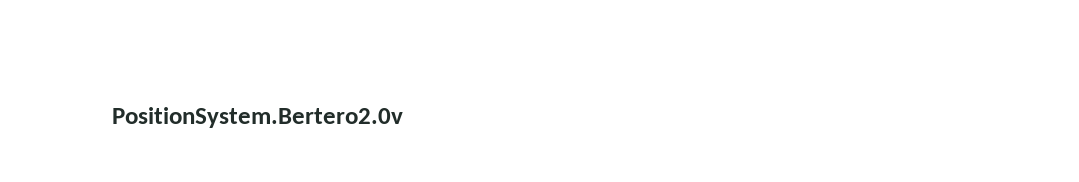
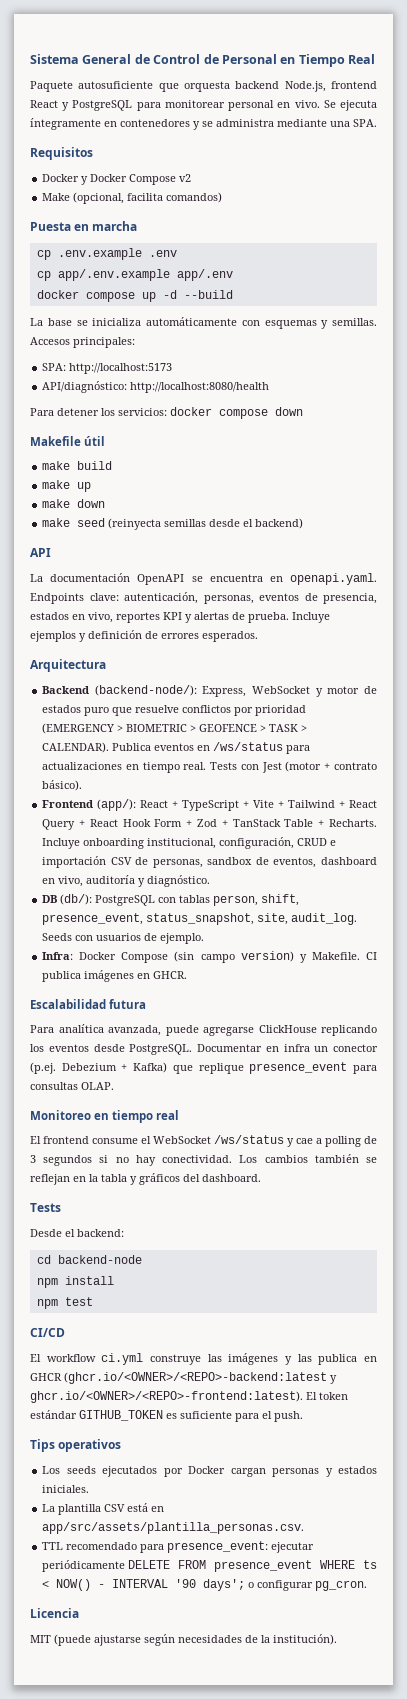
- PositionSystem.Bertero2.0v
+ Sistema General de Control de Personal en Tiempo Real
+ Paquete autosuficiente que orquesta backend Node.js, frontend React y PostgreSQL para monitorear personal en vivo. Se ejecuta íntegramente en contenedores y se administra mediante una SPA.
+ Requisitos
+ Docker y Docker Compose v2
+ Make (opcional, facilita comandos)
+ Puesta en marcha
+ cp .env.example .env
+ cp app/.env.example app/.env
+ docker compose up -d --build
+ La base se inicializa automáticamente con esquemas y semillas. Accesos principales:
+ SPA: http://localhost:5173
+ API/diagnóstico: http://localhost:8080/health
+ Para detener los servicios: docker compose down
+ Makefile útil
+ make build
+ make up
+ make down
+ make seed (reinyecta semillas desde el backend)
+ API
+ La documentación OpenAPI se encuentra en openapi.yaml. Endpoints clave: autenticación, personas, eventos de presencia, estados en vivo, reportes KPI y alertas de prueba. Incluye ejemplos y definición de errores esperados.
+ Arquitectura
+ Backend (backend-node/): Express, WebSocket y motor de estados puro que resuelve conflictos por prioridad (EMERGENCY > BIOMETRIC > GEOFENCE > TASK > CALENDAR). Publica eventos en /ws/status para actualizaciones en tiempo real. Tests con Jest (motor + contrato básico).
+ Frontend (app/): React + TypeScript + Vite + Tailwind + React Query + React Hook Form + Zod + TanStack Table + Recharts. Incluye onboarding institucional, configuración, CRUD e importación CSV de personas, sandbox de eventos, dashboard en vivo, auditoría y diagnóstico.
+ DB (db/): PostgreSQL con tablas person, shift, presence_event, status_snapshot, site, audit_log. Seeds con usuarios de ejemplo.
+ Infra: Docker Compose (sin campo version) y Makefile. CI publica imágenes en GHCR.
+ Escalabilidad futura
+ Para analítica avanzada, puede agregarse ClickHouse replicando los eventos desde PostgreSQL. Documentar en infra un conector (p.ej. Debezium + Kafka) que replique presence_event para consultas OLAP.
+ Monitoreo en tiempo real
+ El frontend consume el WebSocket /ws/status y cae a polling de 3 segundos si no hay conectividad. Los cambios también se reflejan en la tabla y gráficos del dashboard.
+ Tests
+ Desde el backend:
+ cd backend-node
+ npm install
+ npm test
+ CI/CD
+ El workflow ci.yml construye las imágenes y las publica en GHCR (ghcr.io/<OWNER>/<REPO>-backend:latest y ghcr.io/<OWNER>/<REPO>-frontend:latest). El token estándar GITHUB_TOKEN es suficiente para el push.
+ Tips operativos
+ Los seeds ejecutados por Docker cargan personas y estados iniciales.
+ La plantilla CSV está en app/src/assets/plantilla_personas.csv.
+ TTL recomendado para presence_event: ejecutar periódicamente DELETE FROM presence_event WHERE ts < NOW() - INTERVAL '90 days'; o configurar pg_cron.
+ Licencia
+ MIT (puede ajustarse según necesidades de la institución).

